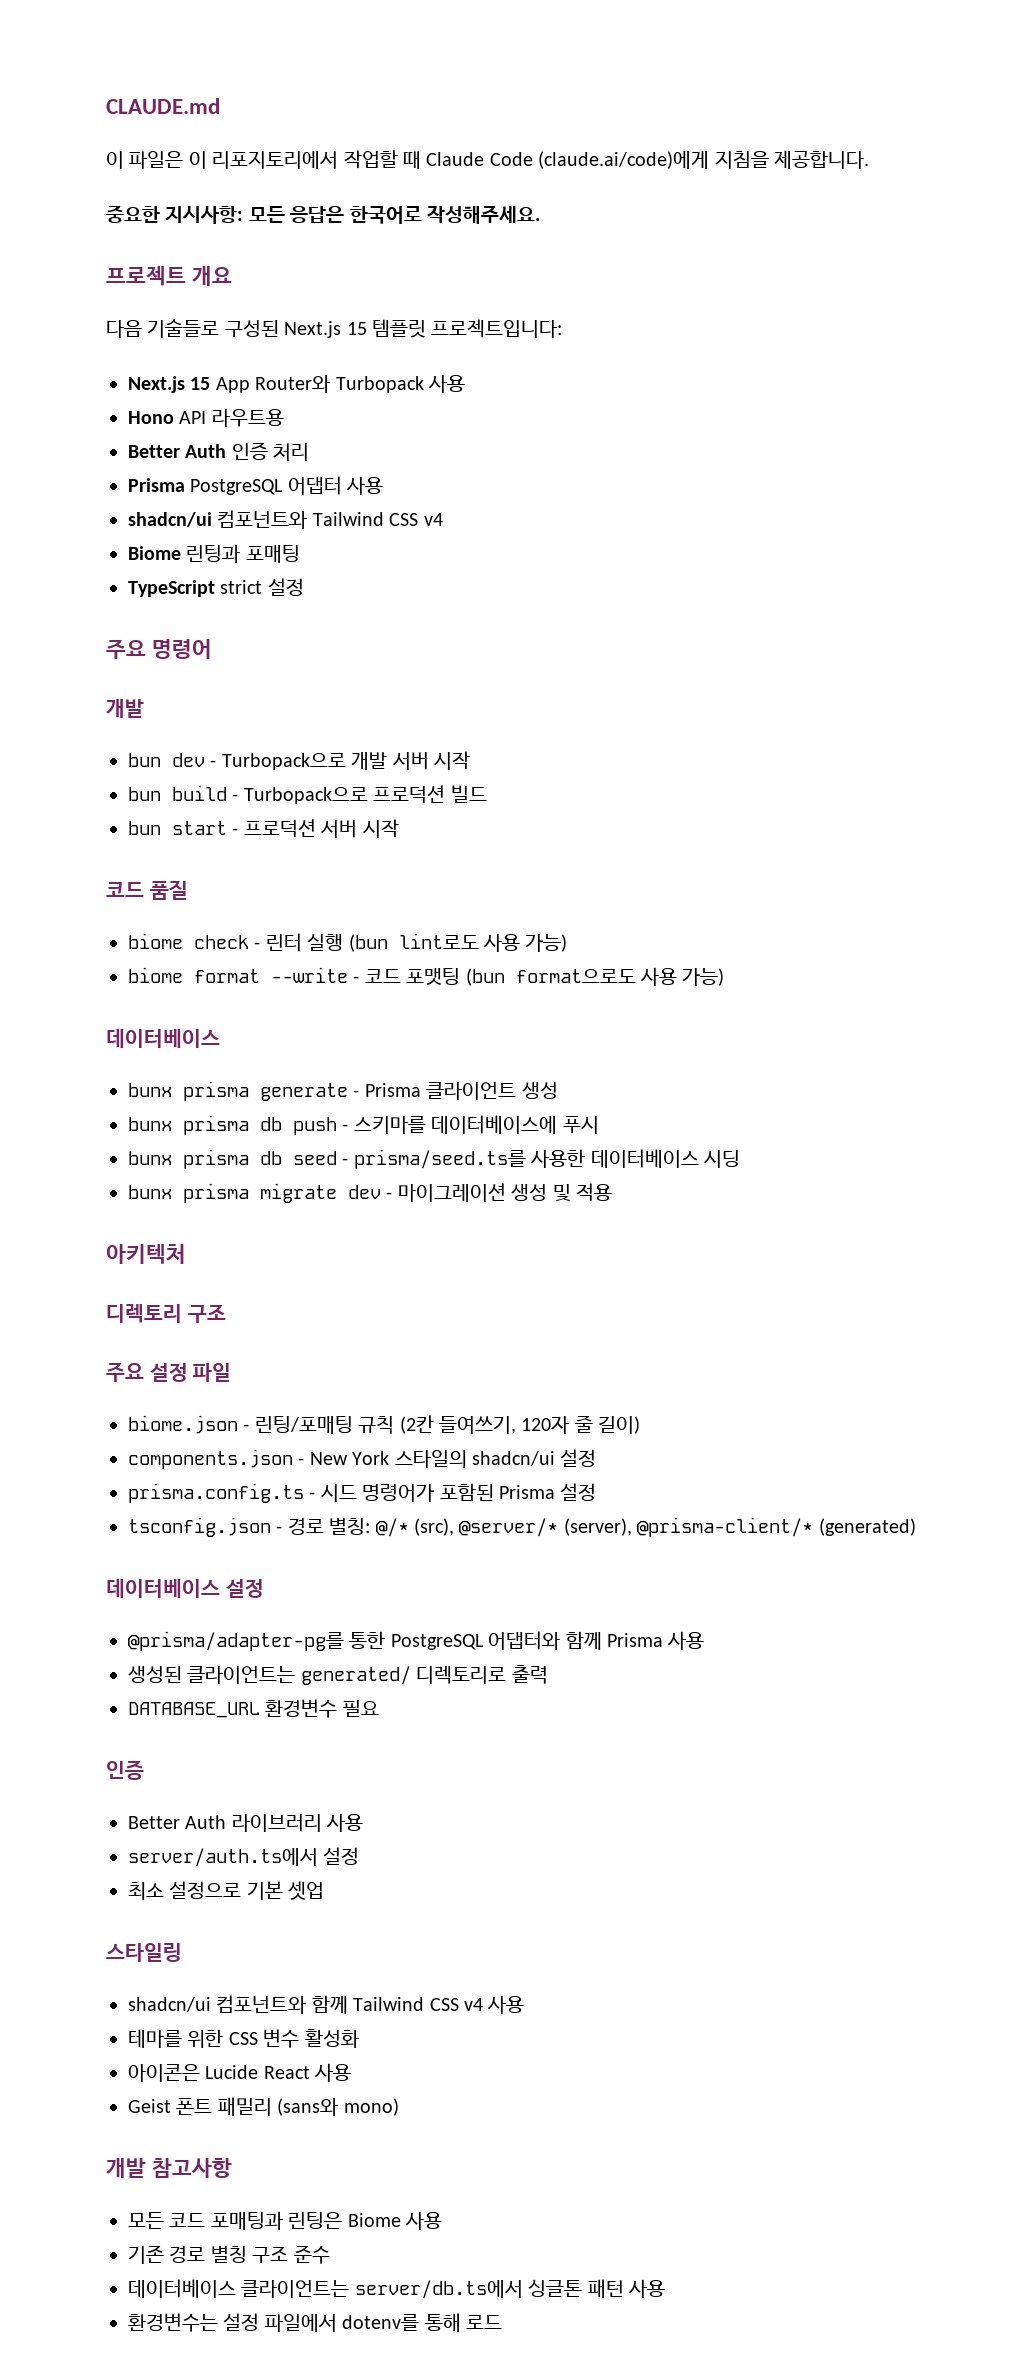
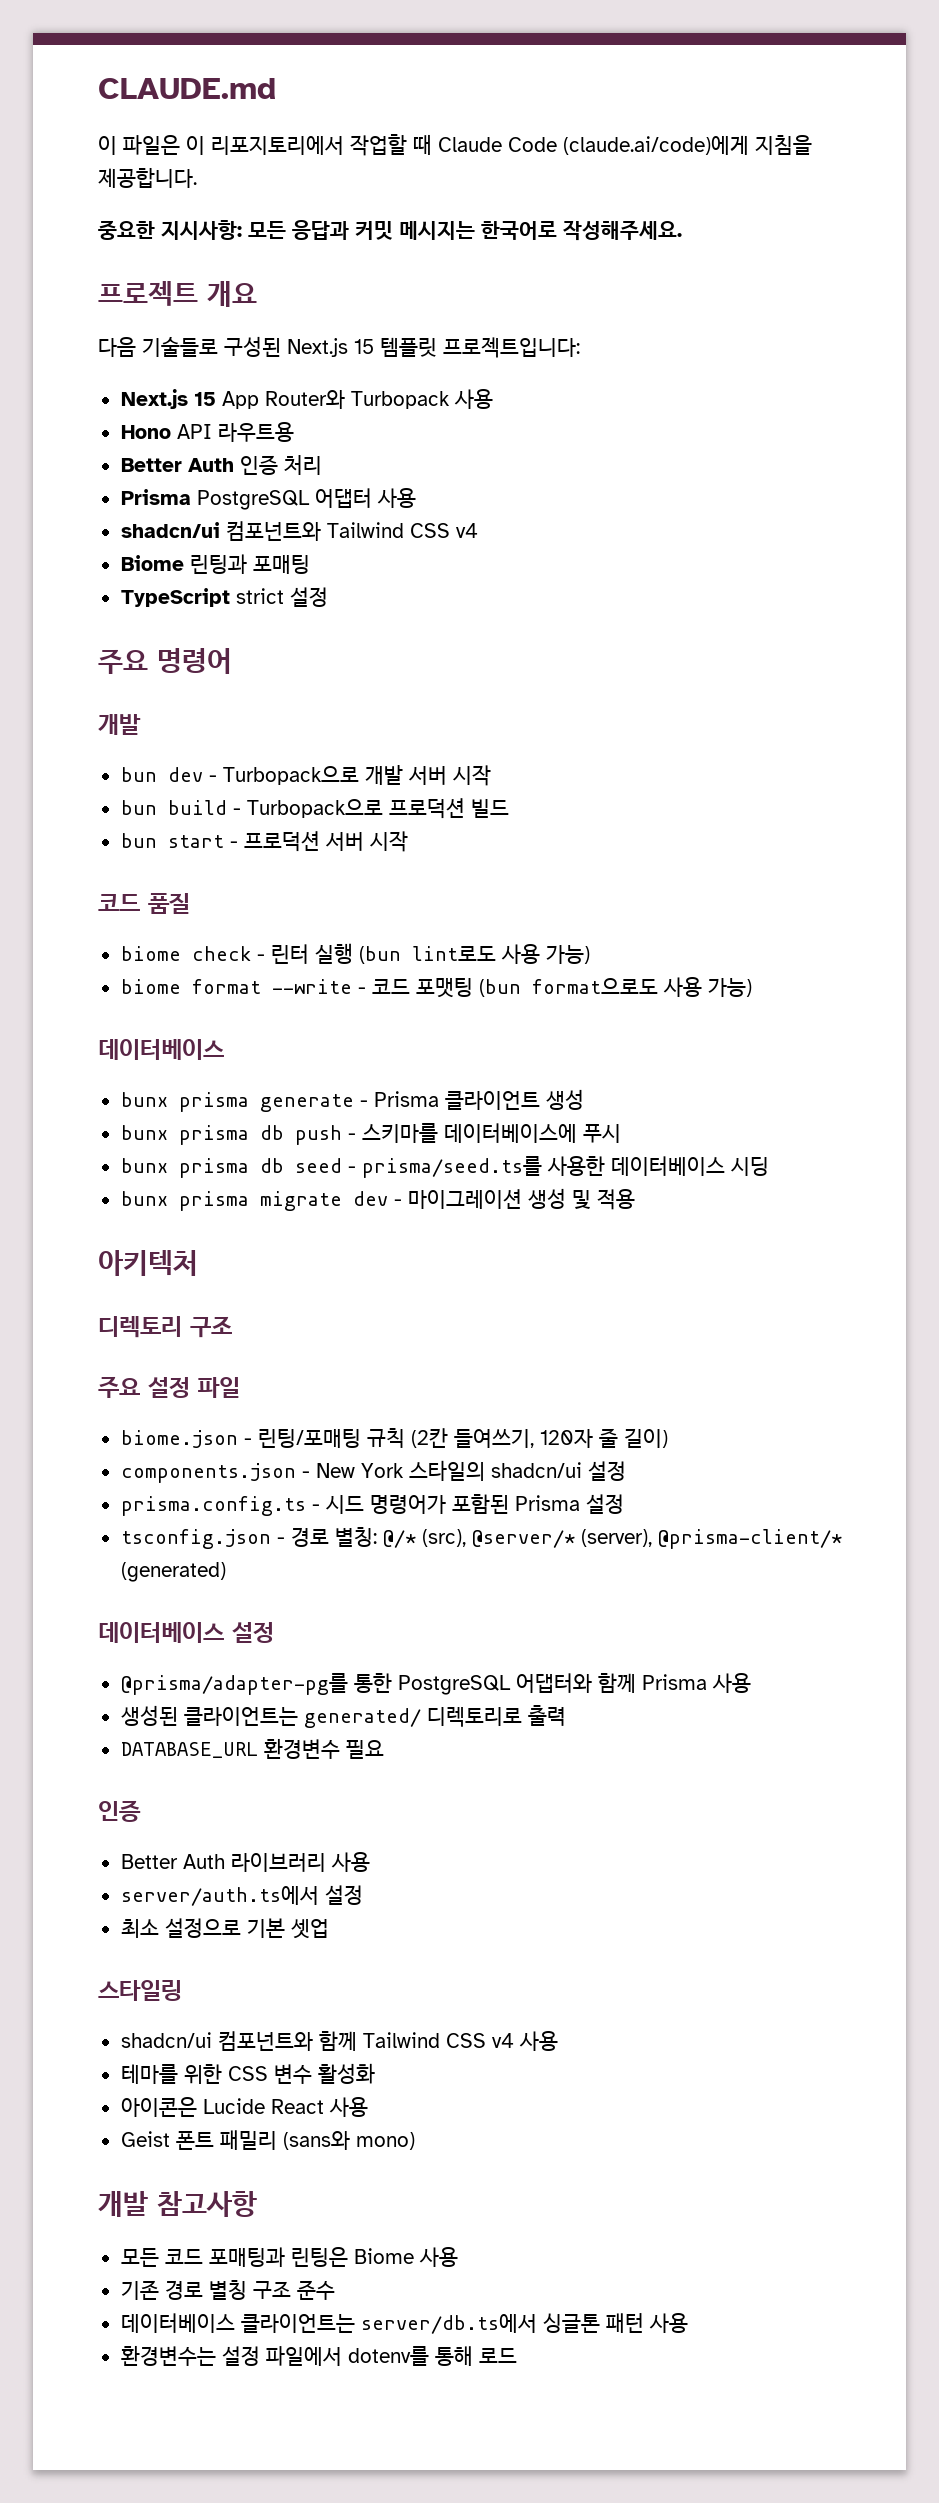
- 중요한 지시사항: 모든 응답은 한국어로 작성해주세요.
+ 중요한 지시사항: 모든 응답과 커밋 메시지는 한국어로 작성해주세요.

